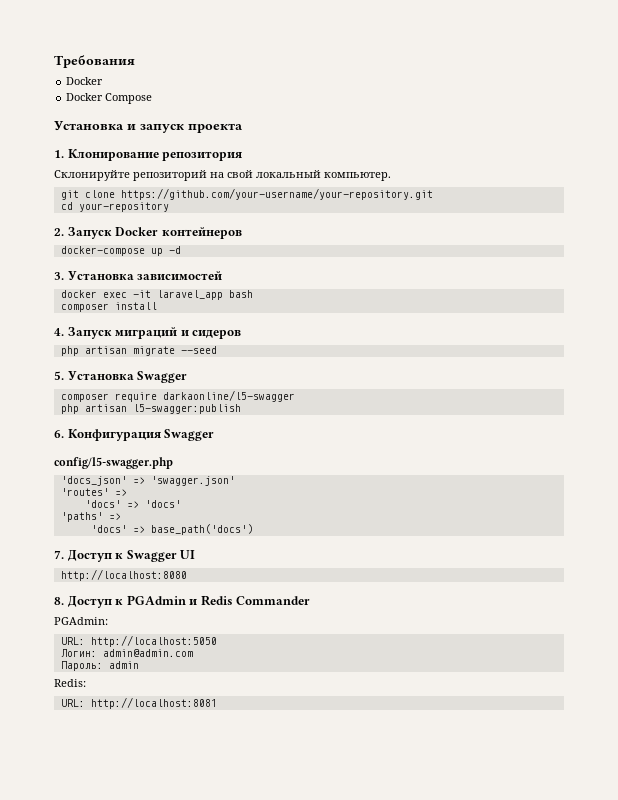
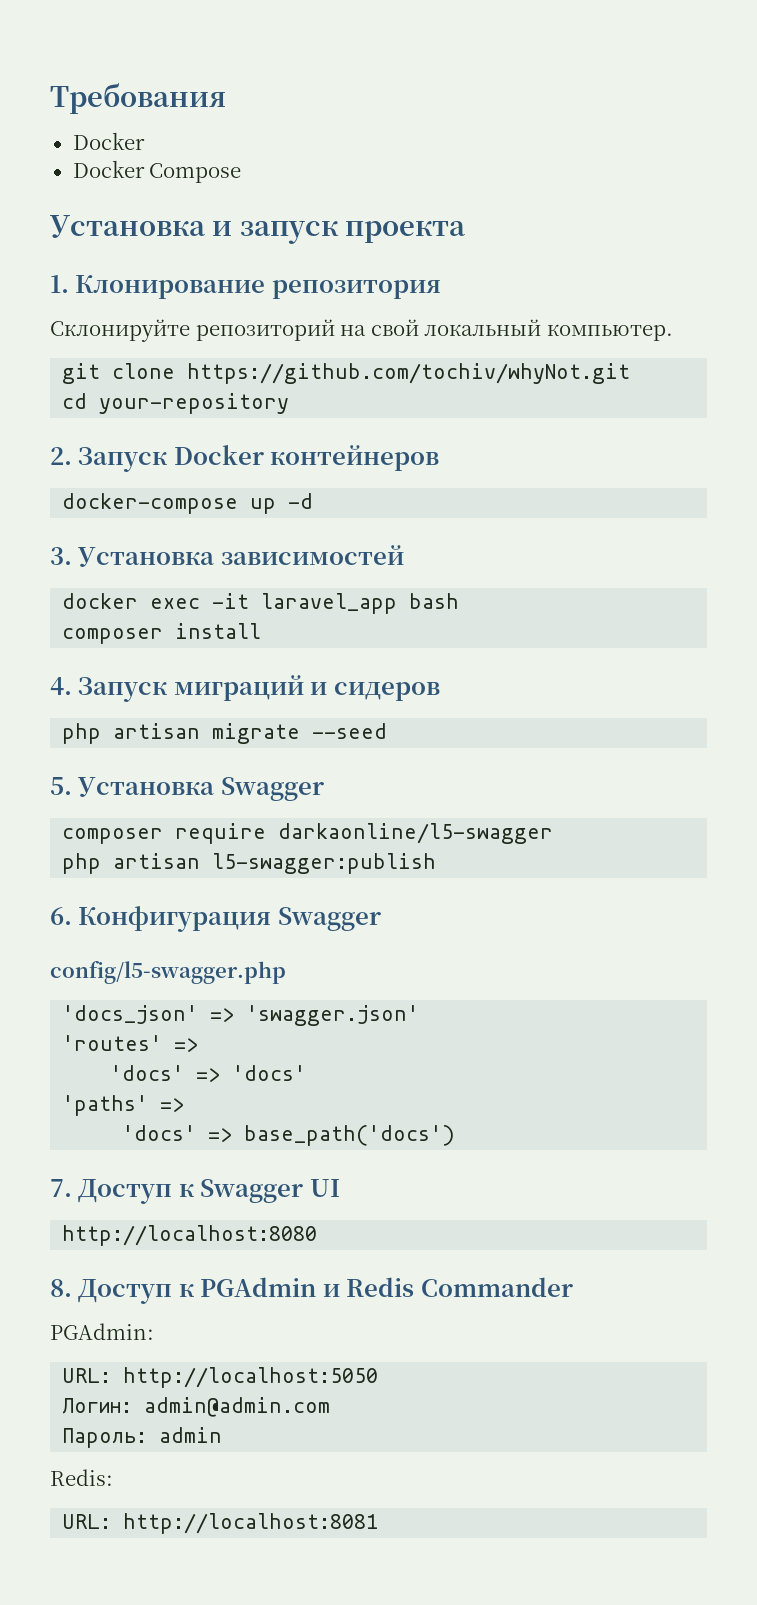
- git clone https://github.com/your-username/your-repository.git
+ git clone https://github.com/tochiv/whyNot.git

